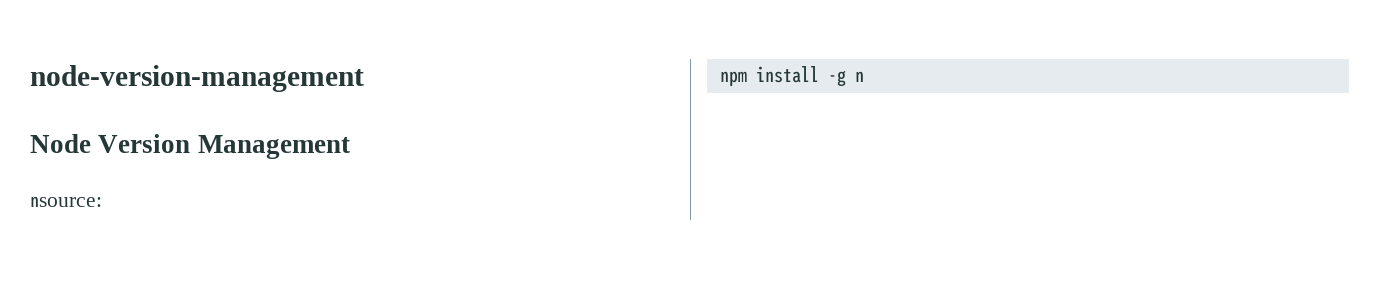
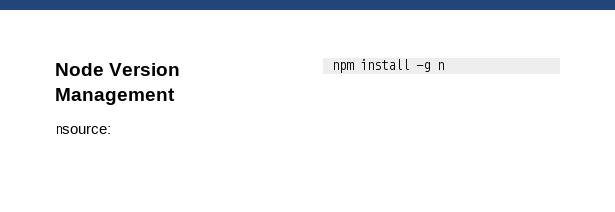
- node-version-management

